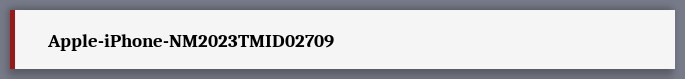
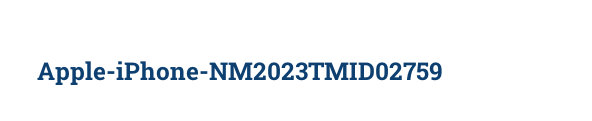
- Apple-iPhone-NM2023TMID02709
+ Apple-iPhone-NM2023TMID02759

